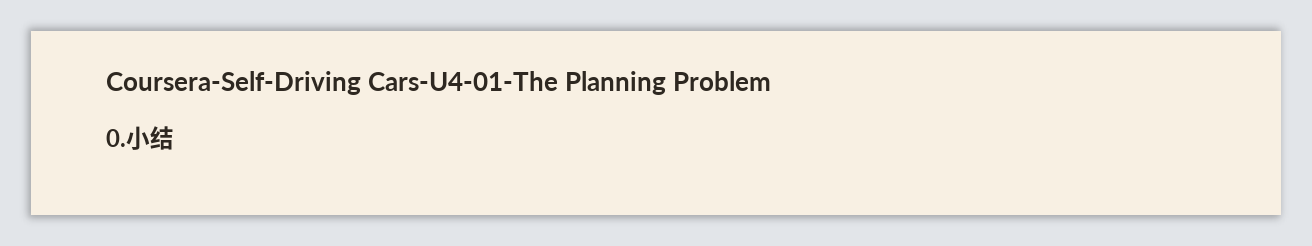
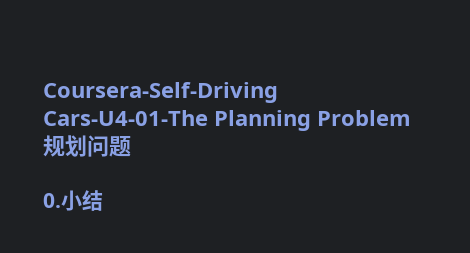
- Coursera-Self-Driving Cars-U4-01-The Planning Problem
+ Coursera-Self-Driving Cars-U4-01-The Planning Problem规划问题

